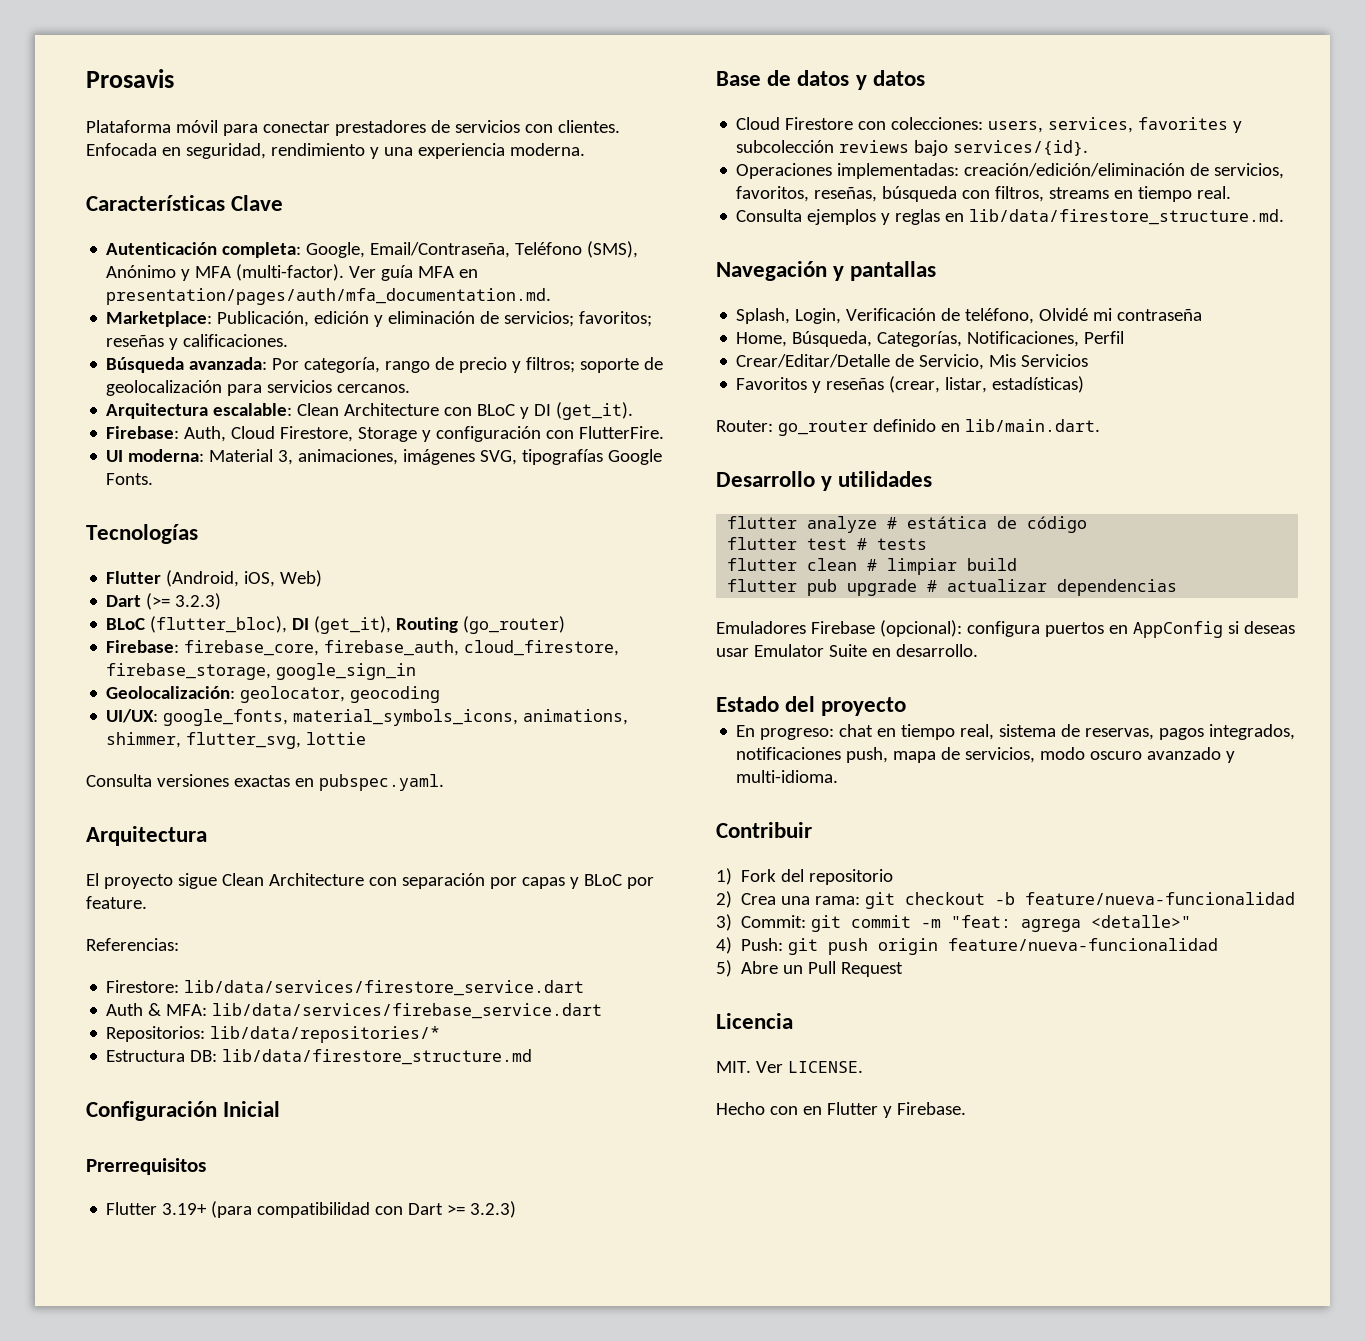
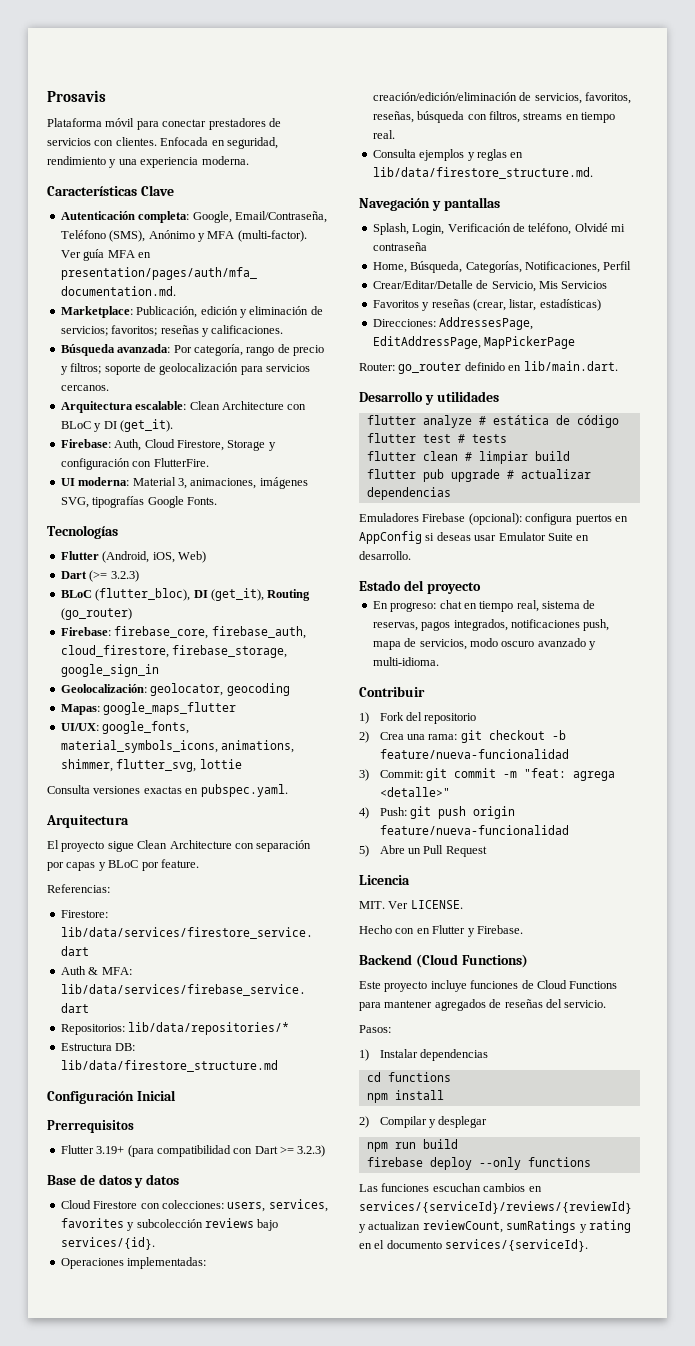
+ Mapas: google_maps_flutter
+ Direcciones: AddressesPage, EditAddressPage, MapPickerPage
+ Backend (Cloud Functions)
+ Este proyecto incluye funciones de Cloud Functions para mantener agregados de reseñas del servicio.
+ Pasos:
+ 1) Instalar dependencias
+ cd functions
+ npm install
+ 2) Compilar y desplegar
+ npm run build
+ firebase deploy --only functions
+ Las funciones escuchan cambios en services/{serviceId}/reviews/{reviewId} y actualizan reviewCount, sumRatings y rating en el documento services/{serviceId}.

